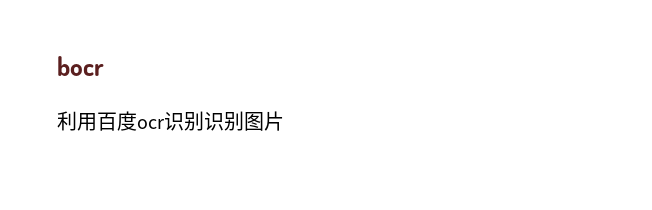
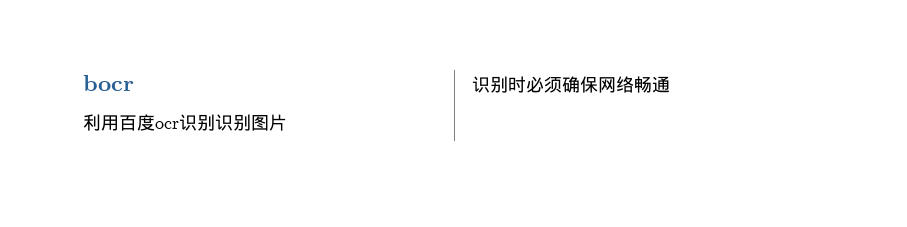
+ 识别时必须确保网络畅通

